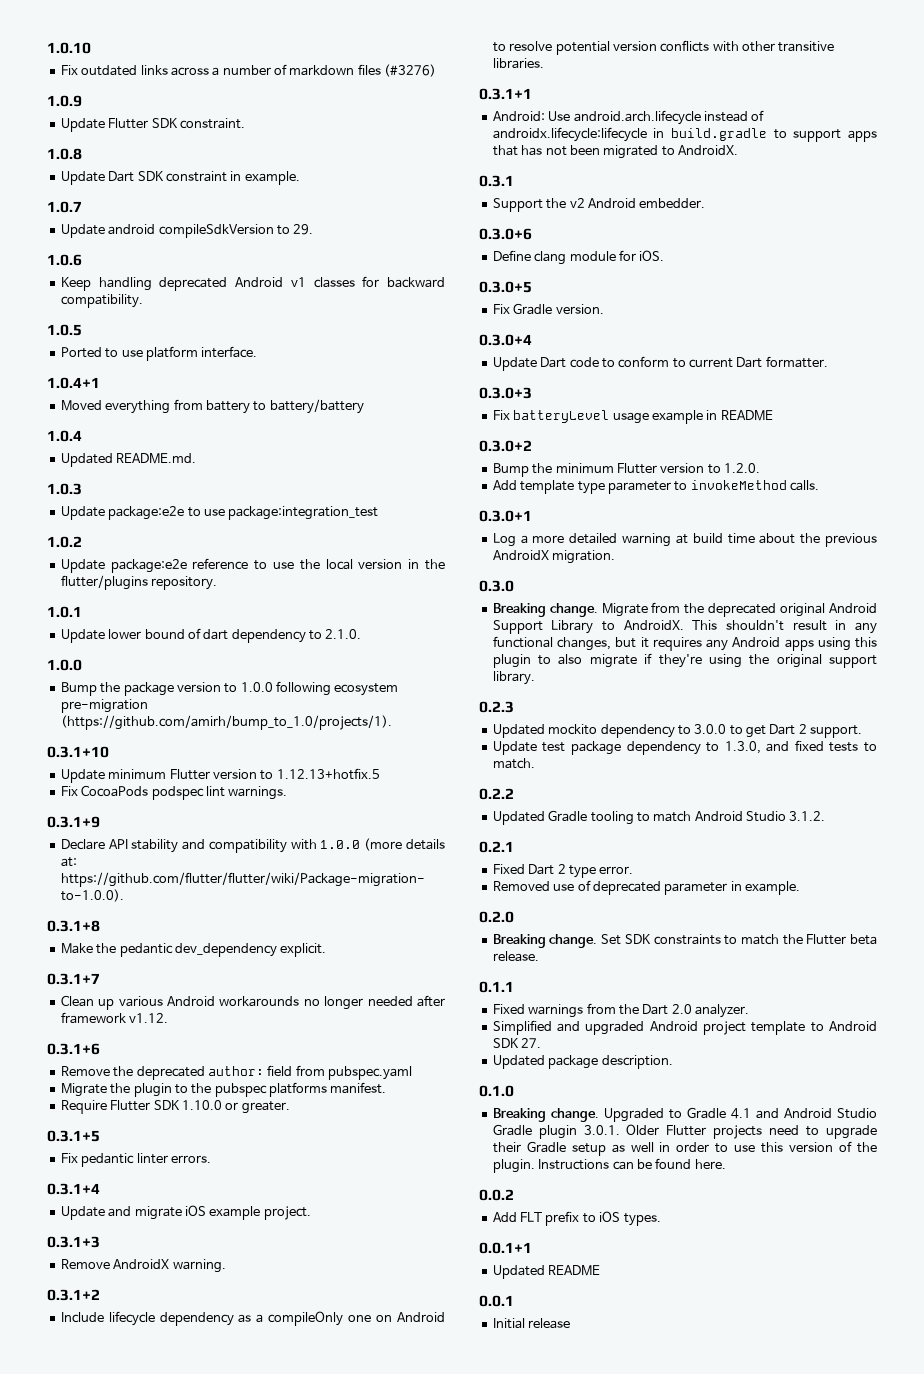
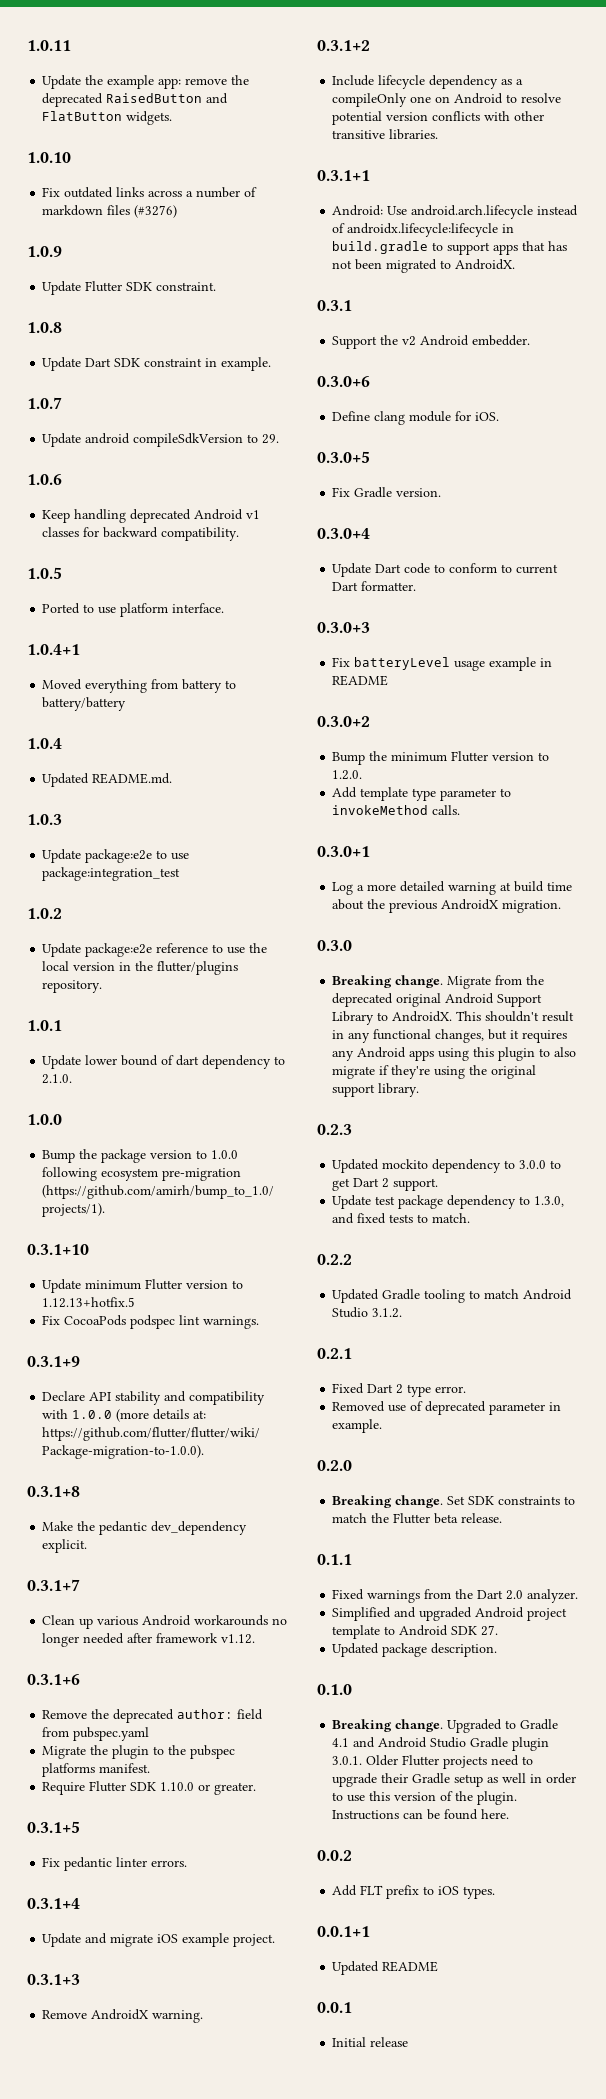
+ 1.0.11
+ Update the example app: remove the deprecated RaisedButton and FlatButton widgets.

